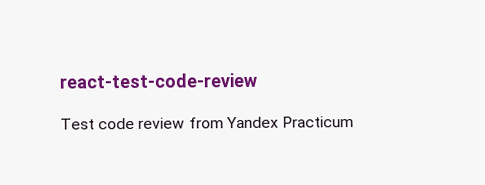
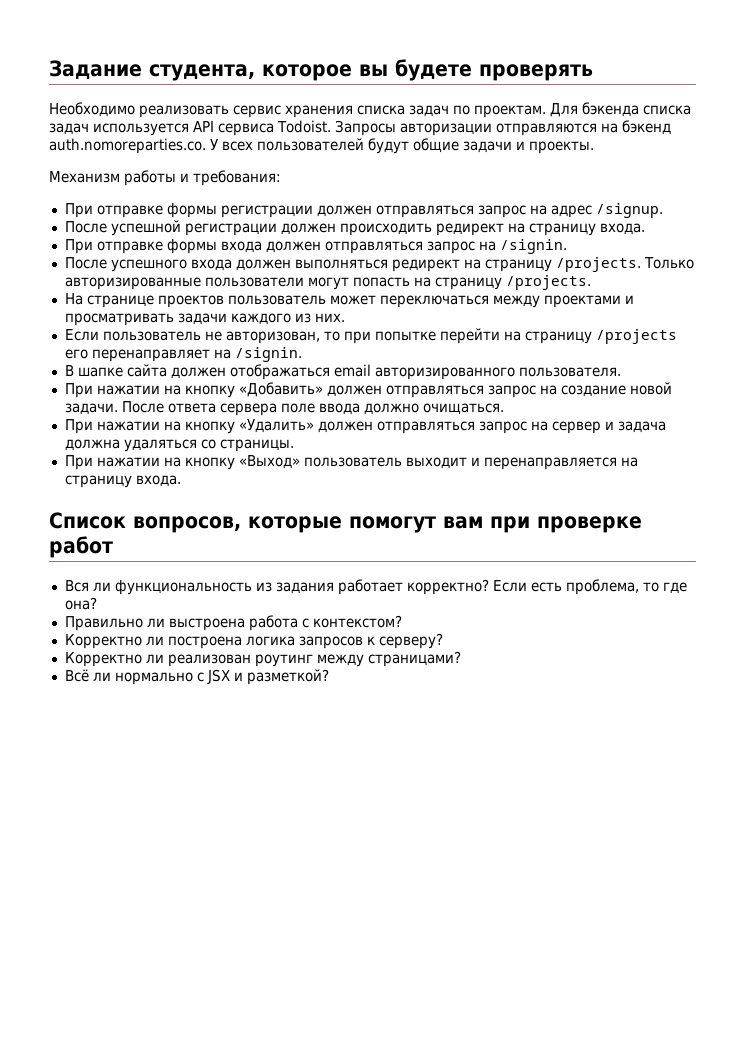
- react-test-code-review
- Test code review from Yandex Practicum
+ Задание студента, которое вы будете проверять
+ Необходимо реализовать сервис хранения списка задач по проектам. Для бэкенда списка задач используется API сервиса Todoist. Запросы авторизации отправляются на бэкенд auth.nomoreparties.co. У всех пользователей будут общие задачи и проекты.
+ Механизм работы и требования:
+ При отправке формы регистрации должен отправляться запрос на адрес /signup.
+ После успешной регистрации должен происходить редирект на страницу входа.
+ При отправке формы входа должен отправляться запрос на /signin.
+ После успешного входа должен выполняться редирект на страницу /projects. Только авторизированные пользователи могут попасть на страницу /projects.
+ На странице проектов пользователь может переключаться между проектами и просматривать задачи каждого из них.
+ Если пользователь не авторизован, то при попытке перейти на страницу /projects его перенаправляет на /signin.
+ В шапке сайта должен отображаться email авторизированного пользователя.
+ При нажатии на кнопку «Добавить» должен отправляться запрос на создание новой задачи. После ответа сервера поле ввода должно очищаться.
+ При нажатии на кнопку «Удалить» должен отправляться запрос на сервер и задача должна удаляться со страницы.
+ При нажатии на кнопку «Выход» пользователь выходит и перенаправляется на страницу входа.
+ Список вопросов, которые помогут вам при проверке работ
+ Вся ли функциональность из задания работает корректно? Если есть проблема, то где она?
+ Правильно ли выстроена работа с контекстом?
+ Корректно ли построена логика запросов к серверу?
+ Корректно ли реализован роутинг между страницами?
+ Всё ли нормально с JSX и разметкой?

